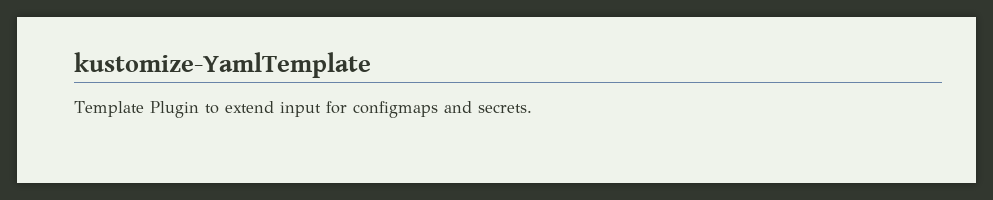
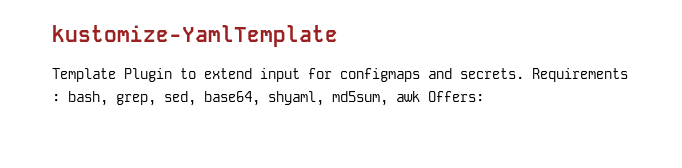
+ Requirements : bash, grep, sed, base64, shyaml, md5sum, awk Offers:

